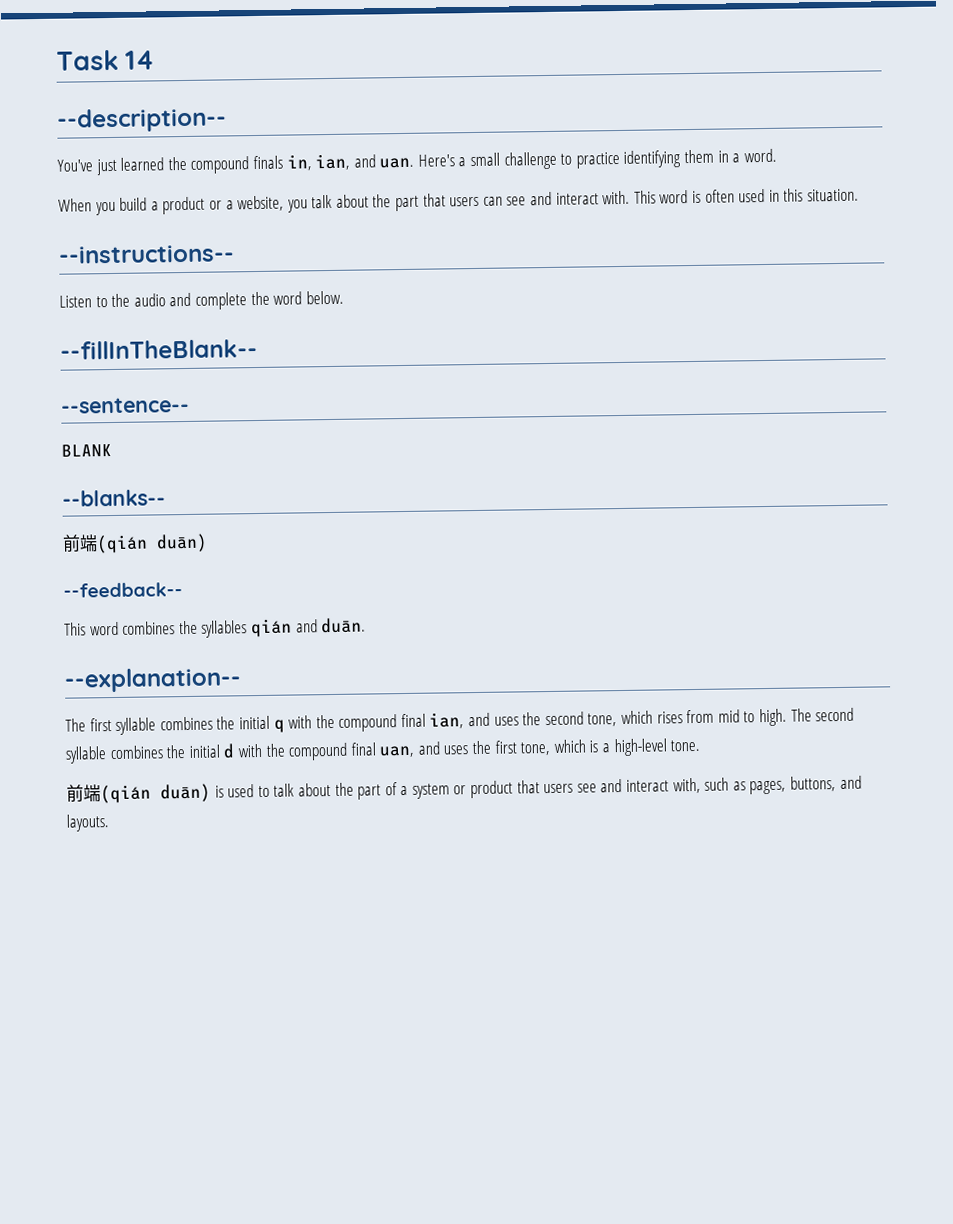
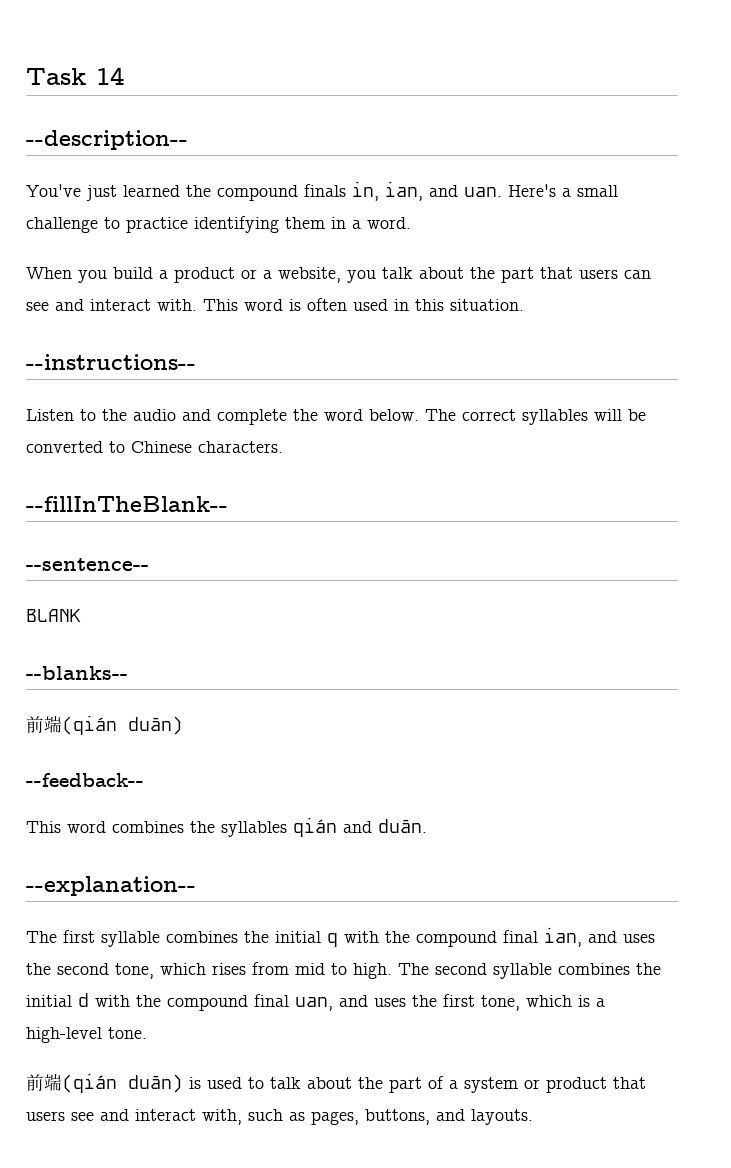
+ The correct syllables will be converted to Chinese characters.

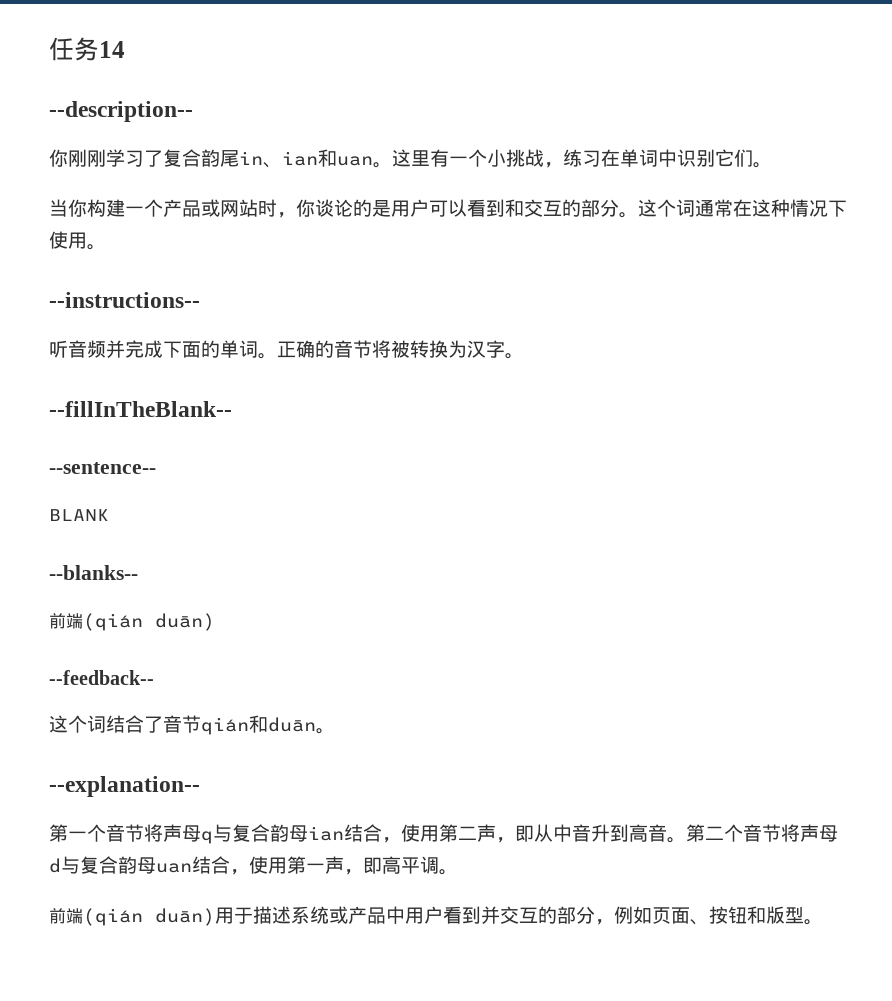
- Task 14
+ 任务14
- You've just learned the compound finals in, ian, and uan. Here's a small challenge to practice identifying them in a word.
- When you build a product or a website, you talk about the part that users can see and interact with. This word is often used in this situation.
+ 你刚刚学习了复合韵尾in、ian和uan。这里有一个小挑战，练习在单词中识别它们。
+ 当你构建一个产品或网站时，你谈论的是用户可以看到和交互的部分。这个词通常在这种情况下使用。
  --instructions--
- Listen to the audio and complete the word below. The correct syllables will be converted to Chinese characters.
+ 听音频并完成下面的单词。正确的音节将被转换为汉字。
- This word combines the syllables qián and duān.
+ 这个词结合了音节qián和duān。
  --explanation--
- The first syllable combines the initial q with the compound final ian, and uses the second tone, which rises from mid to high. The second syllable combines the initial d with the compound final uan, and uses the first tone, which is a high-level tone.
- 前端(qián duān) is used to talk about the part of a system or product that users see and interact with, such as pages, buttons, and layouts.
+ 第一个音节将声母q与复合韵母ian结合，使用第二声，即从中音升到高音。第二个音节将声母d与复合韵母uan结合，使用第一声，即高平调。
+ 前端(qián duān)用于描述系统或产品中用户看到并交互的部分，例如页面、按钮和版型。

